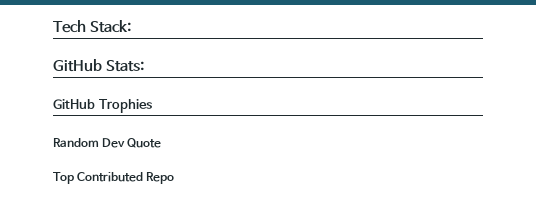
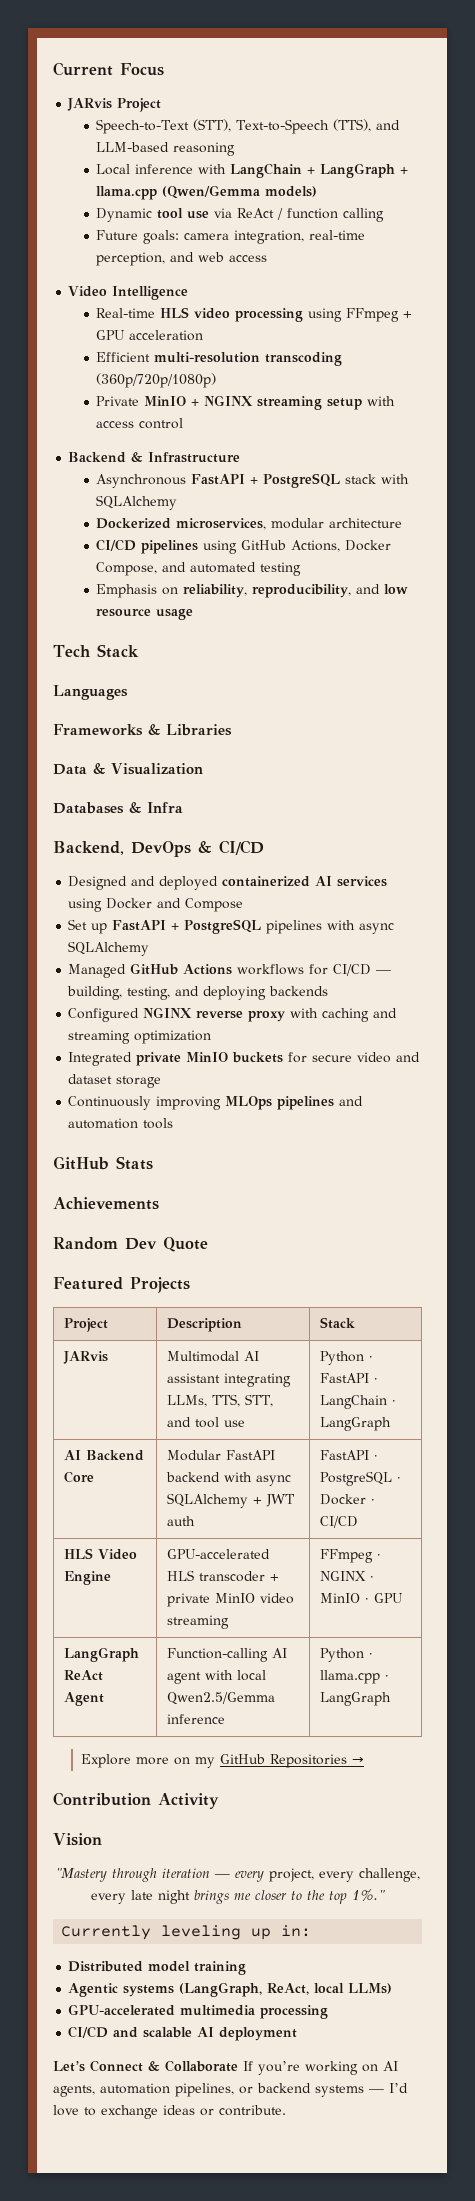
- Tech Stack:
- GitHub Stats:
- GitHub Trophies
+ Current Focus
+ JARvis Project
+ Speech-to-Text (STT), Text-to-Speech (TTS), and LLM-based reasoning
+ Local inference with LangChain + LangGraph + llama.cpp (Qwen/Gemma models)
+ Dynamic tool use via ReAct / function calling
+ Future goals: camera integration, real-time perception, and web access
+ Video Intelligence
+ Real-time HLS video processing using FFmpeg + GPU acceleration
+ Efficient multi-resolution transcoding (360p/720p/1080p)
+ Private MinIO + NGINX streaming setup with access control
+ Backend & Infrastructure
+ Asynchronous FastAPI + PostgreSQL stack with SQLAlchemy
+ Dockerized microservices, modular architecture
+ CI/CD pipelines using GitHub Actions, Docker Compose, and automated testing
+ Emphasis on reliability, reproducibility, and low resource usage
+ Tech Stack
+ Languages
+ Frameworks & Libraries
+ Data & Visualization
+ Databases & Infra
+ Backend, DevOps & CI/CD
+ Designed and deployed containerized AI services using Docker and Compose
+ Set up FastAPI + PostgreSQL pipelines with async SQLAlchemy
+ Managed GitHub Actions workflows for CI/CD — building, testing, and deploying backends
+ Configured NGINX reverse proxy with caching and streaming optimization
+ Integrated private MinIO buckets for secure video and dataset storage
+ Continuously improving MLOps pipelines and automation tools
+ GitHub Stats
+ Achievements
  Random Dev Quote
- Top Contributed Repo
+ Featured Projects
+ Project | Description | Stack
+ JARvis | Multimodal AI assistant integrating LLMs, TTS, STT, and tool use | Python · FastAPI · LangChain · LangGraph
+ AI Backend Core | Modular FastAPI backend with async SQLAlchemy + JWT auth | FastAPI · PostgreSQL · Docker · CI/CD
+ HLS Video Engine | GPU-accelerated HLS transcoder + private MinIO video streaming | FFmpeg · NGINX · MinIO · GPU
+ LangGraph ReAct Agent | Function-calling AI agent with local Qwen2.5/Gemma inference | Python · llama.cpp · LangGraph
+ Explore more on my GitHub Repositories →
+ Contribution Activity
+ Vision
+ "Mastery through iteration — every project, every challenge, every late night brings me closer to the top 1%."
+ Currently leveling up in:
+ Distributed model training
+ Agentic systems (LangGraph, ReAct, local LLMs)
+ GPU-accelerated multimedia processing
+ CI/CD and scalable AI deployment
+ Let’s Connect & Collaborate If you’re working on AI agents, automation pipelines, or backend systems — I’d love to exchange ideas or contribute.

